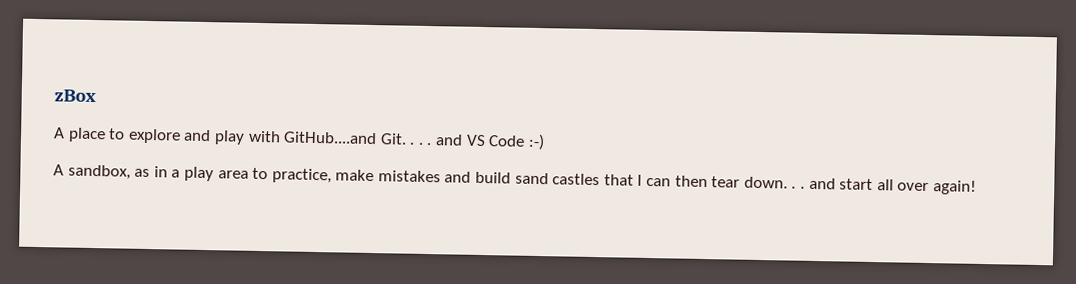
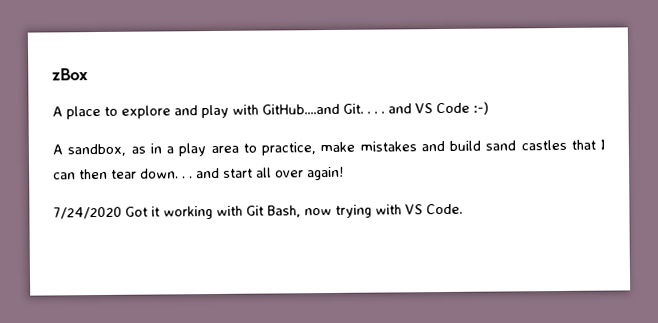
+ 7/24/2020 Got it working with Git Bash, now trying with VS Code.

